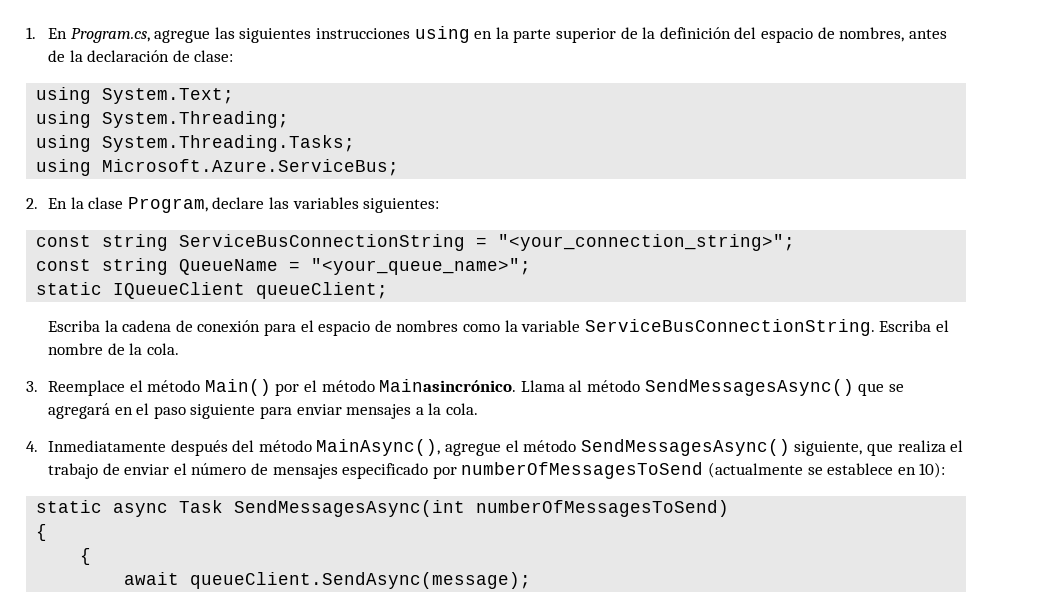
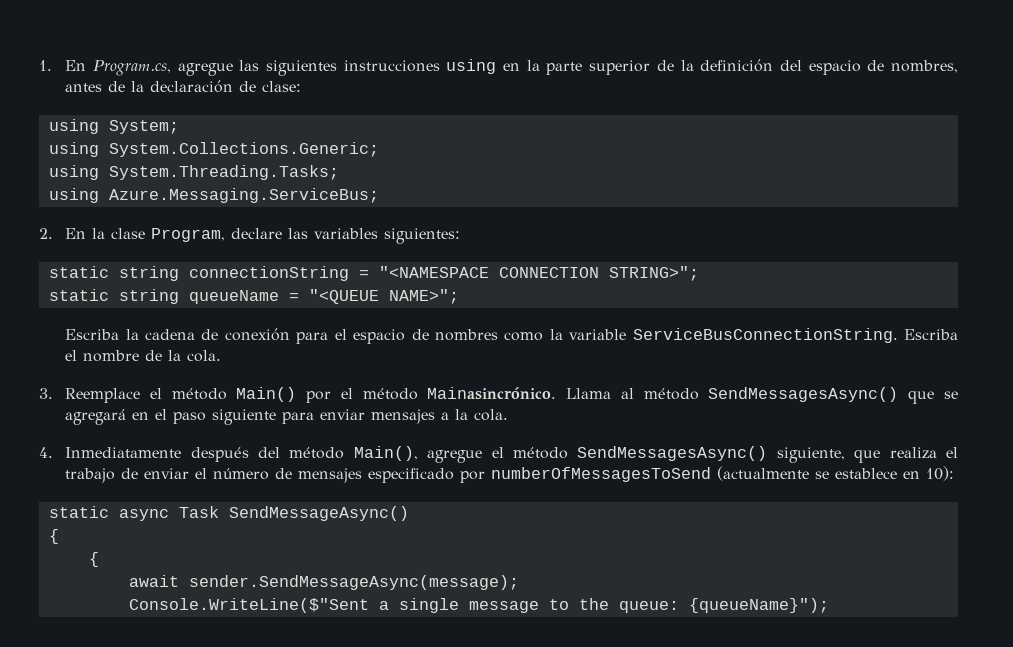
- using System.Text;
- using System.Threading;
+ using System;
+ using System.Collections.Generic;
- using Microsoft.Azure.ServiceBus;
+ using Azure.Messaging.ServiceBus;
- const string ServiceBusConnectionString = "<your_connection_string>";
- const string QueueName = "<your_queue_name>";
- static IQueueClient queueClient;
+ static string connectionString = "<NAMESPACE CONNECTION STRING>";
+ static string queueName = "<QUEUE NAME>";
- 4. Inmediatamente después del método MainAsync(), agregue el método SendMessagesAsync() siguiente, que realiza el trabajo de enviar el número de mensajes especificado por numberOfMessagesToSend (actualmente se establece en 10):
+ 4. Inmediatamente después del método Main(), agregue el método SendMessagesAsync() siguiente, que realiza el trabajo de enviar el número de mensajes especificado por numberOfMessagesToSend (actualmente se establece en 10):
- static async Task SendMessagesAsync(int numberOfMessagesToSend)
+ static async Task SendMessageAsync()
- await queueClient.SendAsync(message);
+ await sender.SendMessageAsync(message);
+ Console.WriteLine($"Sent a single message to the queue: {queueName}");

